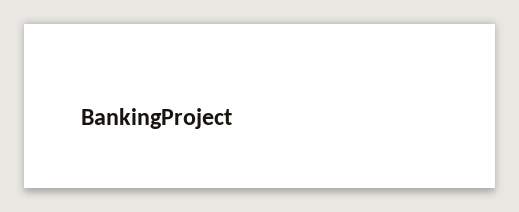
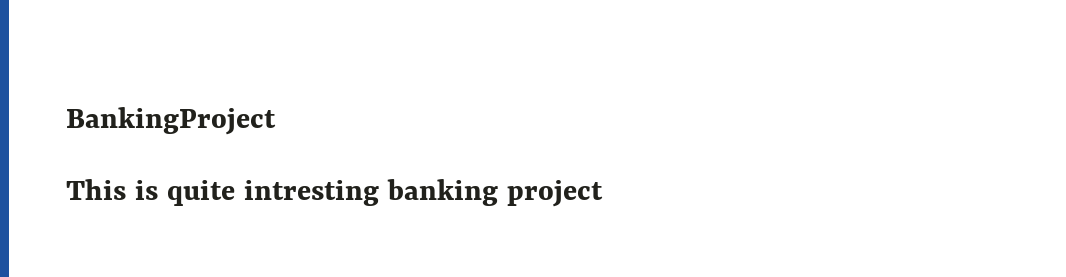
+ This is quite intresting banking project

